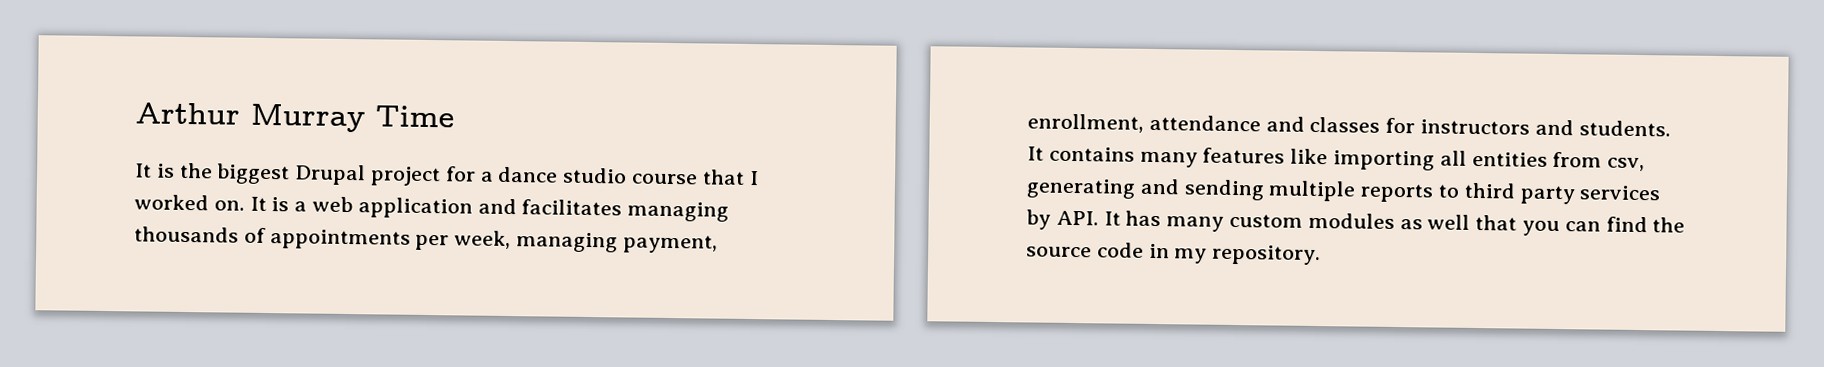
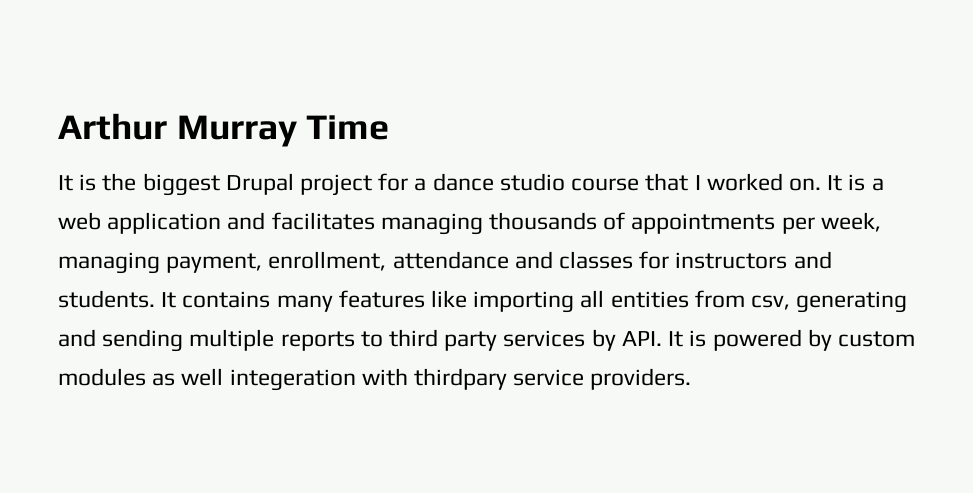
- It contains many features like importing all entities from csv, generating and sending multiple reports to third party services by API. It has many custom modules as well that you can find the source code in my repository.
+ It contains many features like importing all entities from csv, generating and sending multiple reports to third party services by API. It is powered by custom modules as well integeration with thirdpary service providers.

